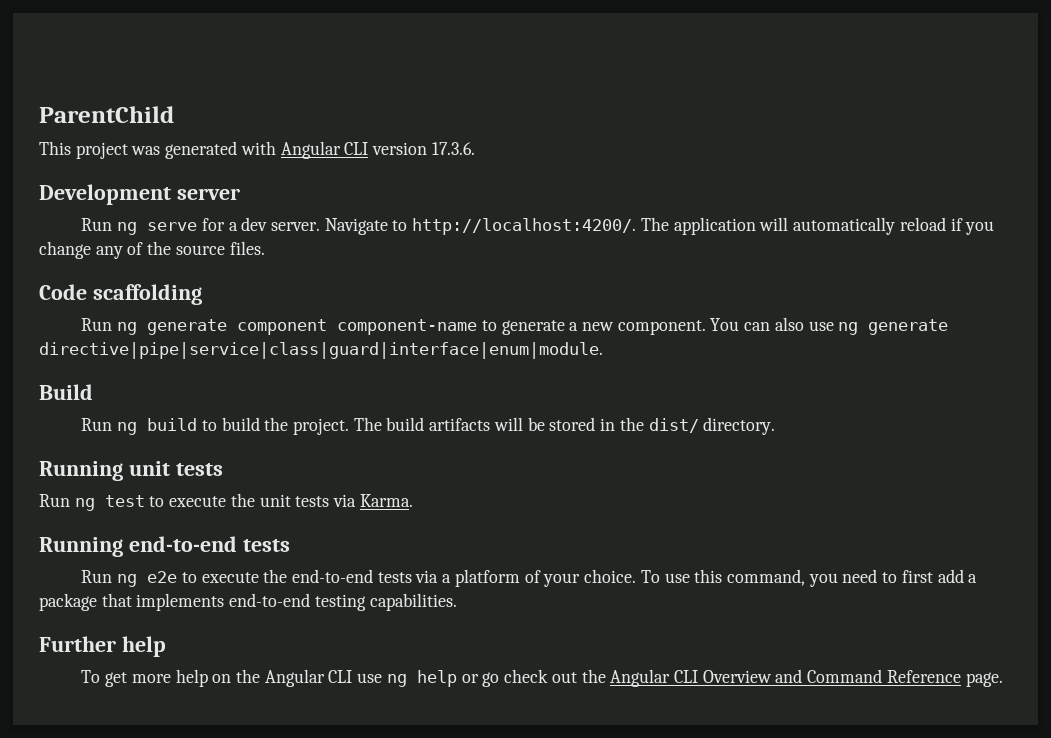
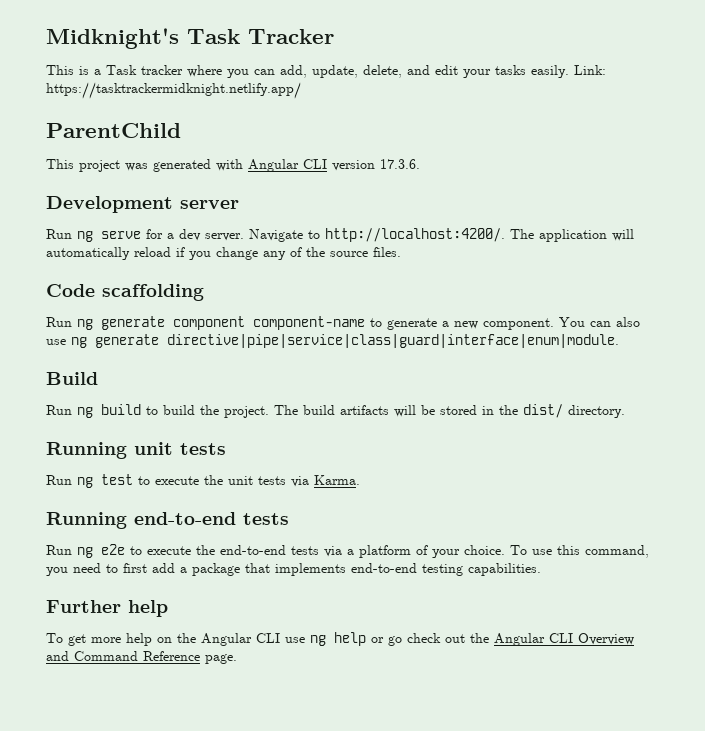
+ Midknight's Task Tracker
+ This is a Task tracker where you can add, update, delete, and edit your tasks easily. Link: https://tasktrackermidknight.netlify.app/

